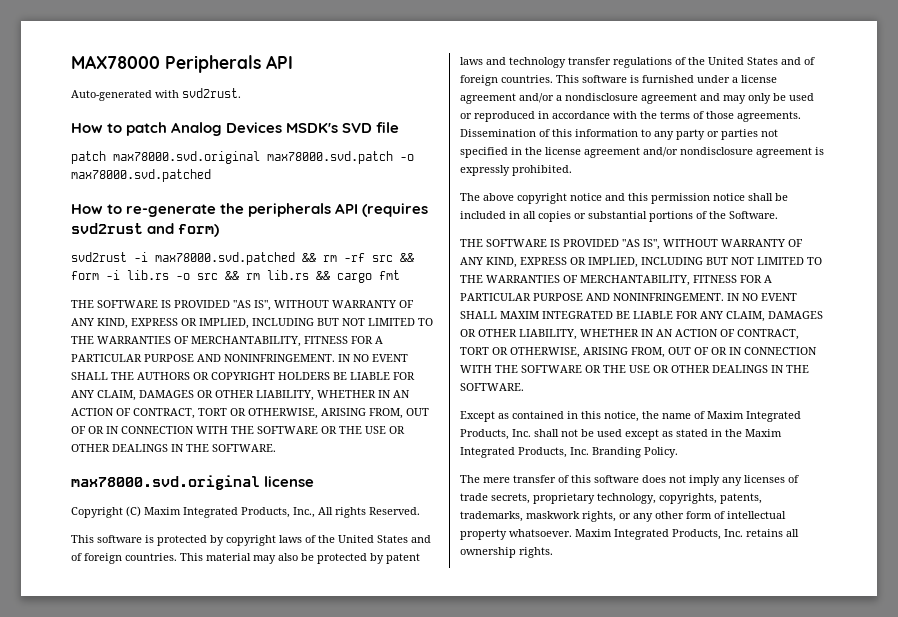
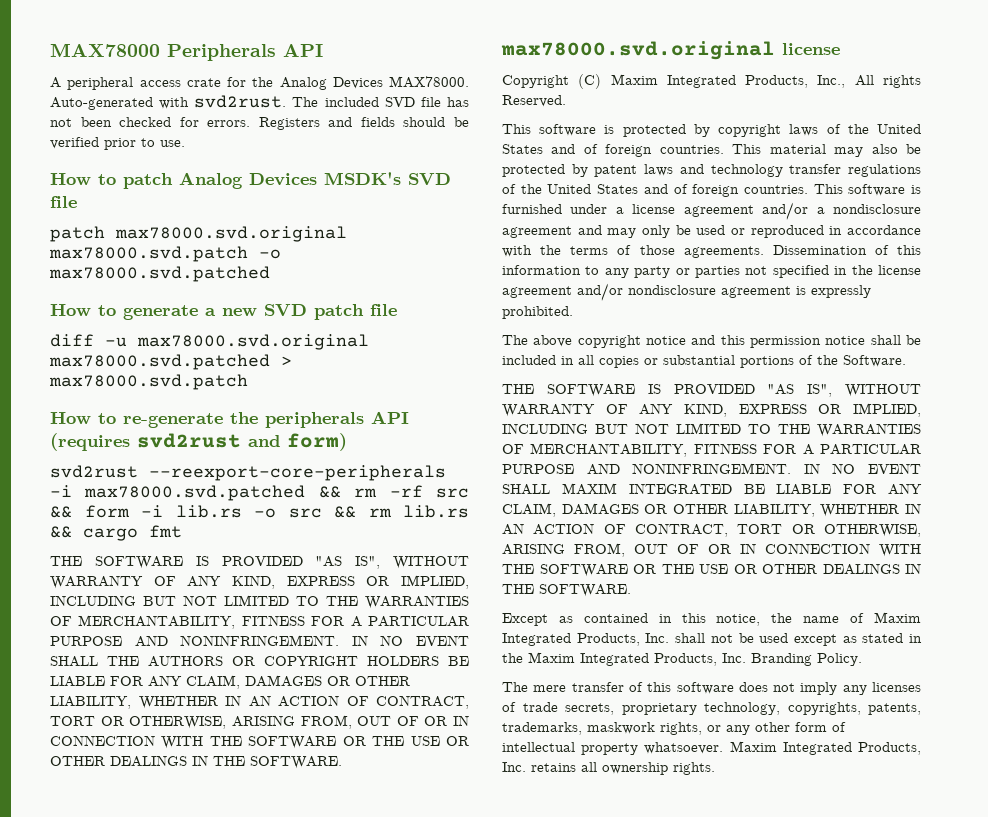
- Auto-generated with svd2rust.
+ A peripheral access crate for the Analog Devices MAX78000. Auto-generated with svd2rust. The included SVD file has not been checked for errors. Registers and fields should be verified prior to use.
+ How to generate a new SVD patch file
+ diff -u max78000.svd.original max78000.svd.patched > max78000.svd.patch
- svd2rust -i max78000.svd.patched && rm -rf src && form -i lib.rs -o src && rm lib.rs && cargo fmt
+ svd2rust --reexport-core-peripherals -i max78000.svd.patched && rm -rf src && form -i lib.rs -o src && rm lib.rs && cargo fmt

